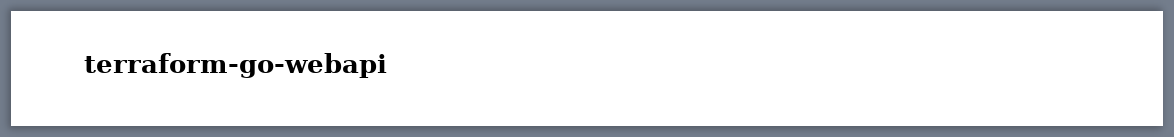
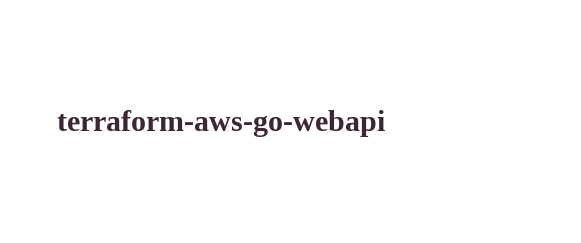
- terraform-go-webapi
+ terraform-aws-go-webapi

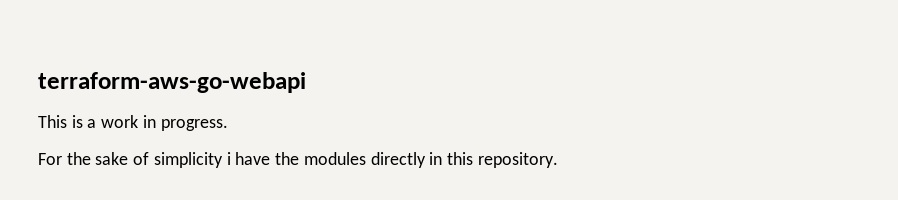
+ This is a work in progress.
+ For the sake of simplicity i have the modules directly in this repository.

